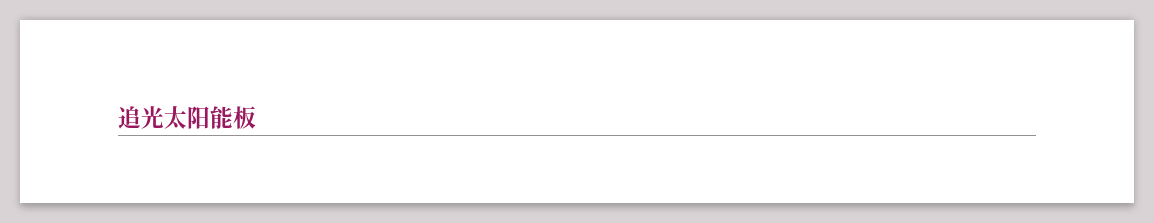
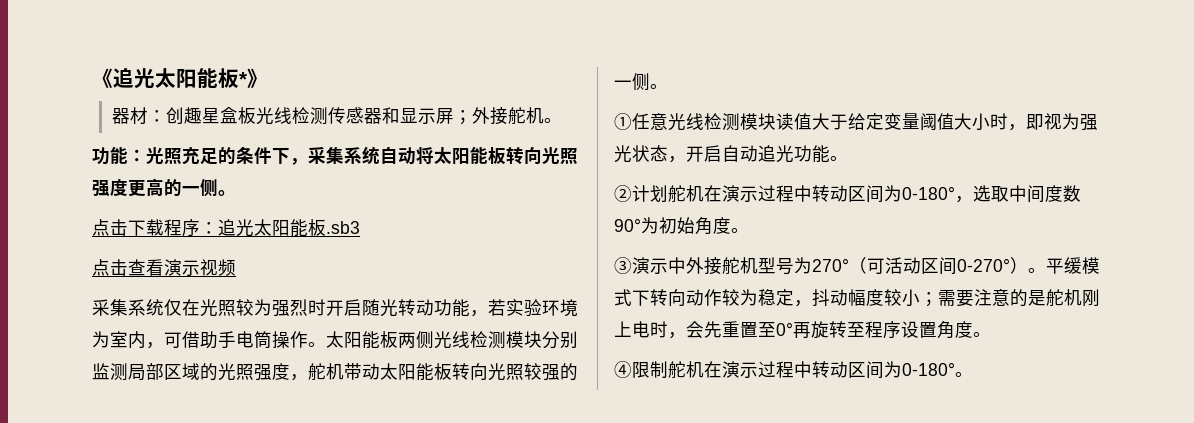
- 追光太阳能板
+ 《追光太阳能板*》
+ 器材：创趣星盒板光线检测传感器和显示屏；外接舵机。
+ 功能：光照充足的条件下，采集系统自动将太阳能板转向光照强度更高的一侧。
+ 点击下载程序：追光太阳能板.sb3
+ 点击查看演示视频
+ 采集系统仅在光照较为强烈时开启随光转动功能，若实验环境为室内，可借助手电筒操作。太阳能板两侧光线检测模块分别监测局部区域的光照强度，舵机带动太阳能板转向光照较强的一侧。
+ ①任意光线检测模块读值大于给定变量阈值大小时，即视为强光状态，开启自动追光功能。
+ ②计划舵机在演示过程中转动区间为0-180°，选取中间度数90°为初始角度。
+ ③演示中外接舵机型号为270°（可活动区间0-270°）。平缓模式下转向动作较为稳定，抖动幅度较小；需要注意的是舵机刚上电时，会先重置至0°再旋转至程序设置角度。
+ ④限制舵机在演示过程中转动区间为0-180°。

